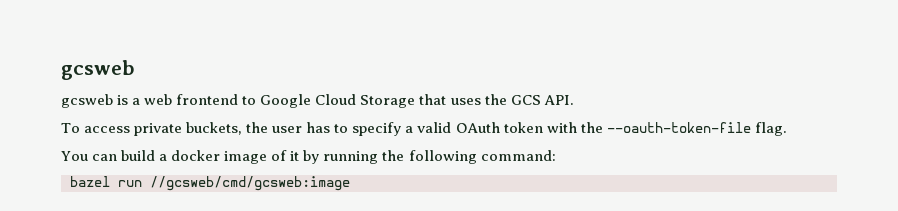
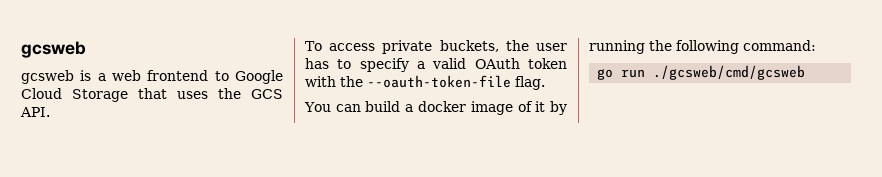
- bazel run //gcsweb/cmd/gcsweb:image
+ go run ./gcsweb/cmd/gcsweb

